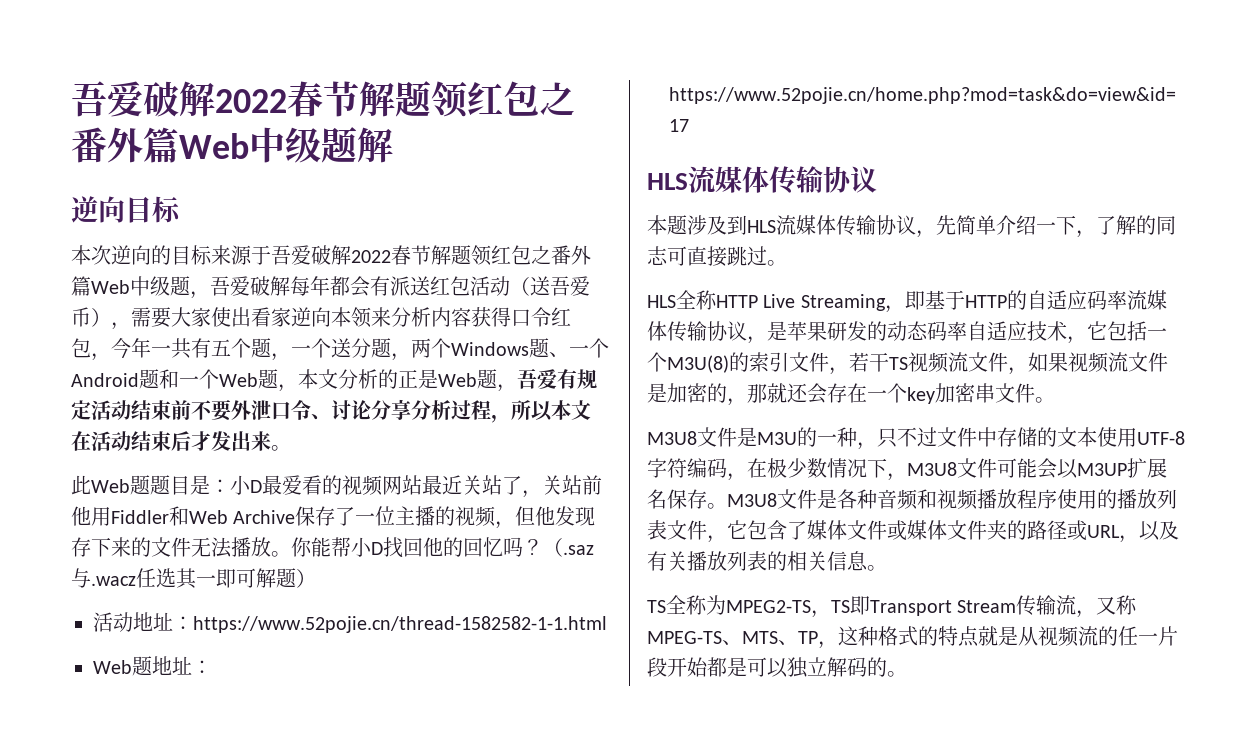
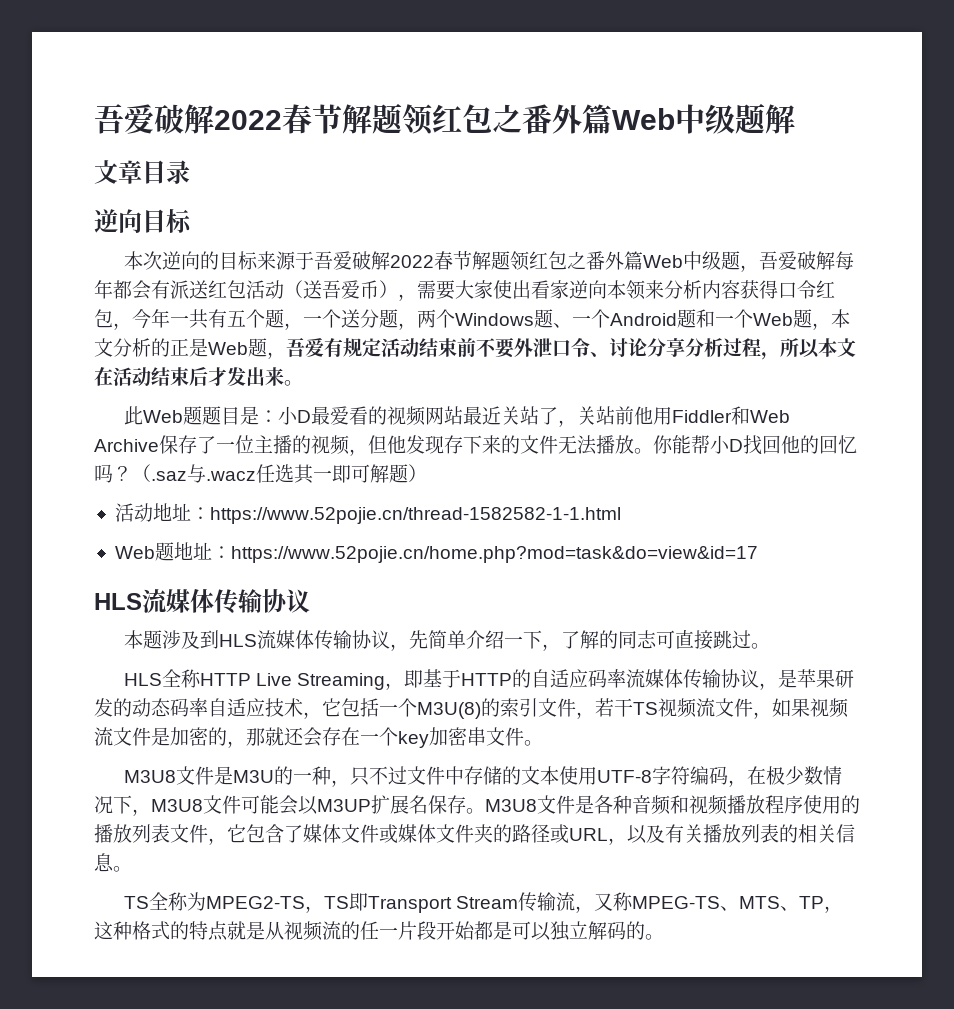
+ 文章目录

